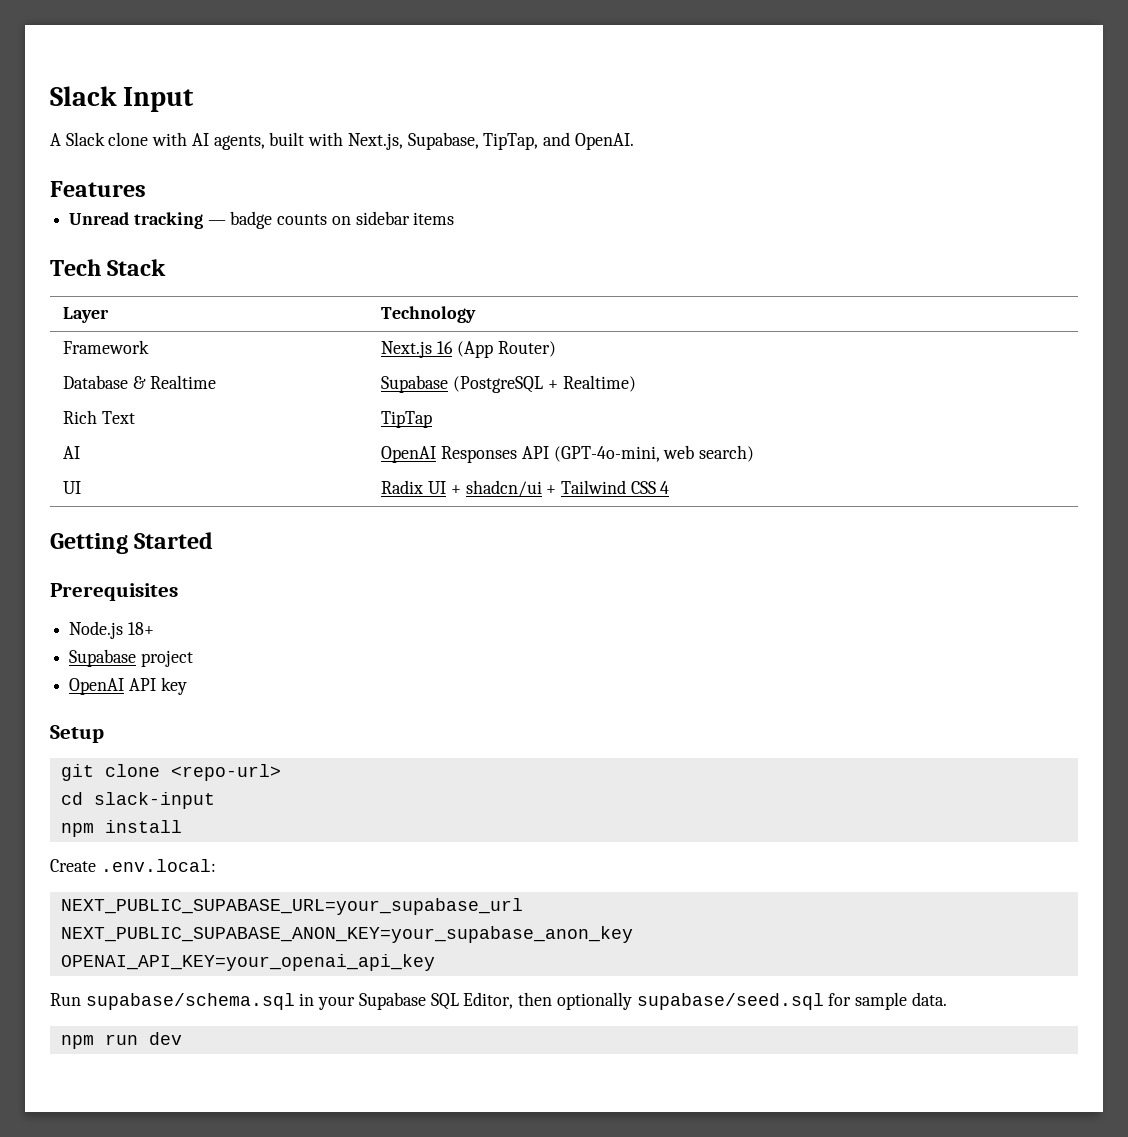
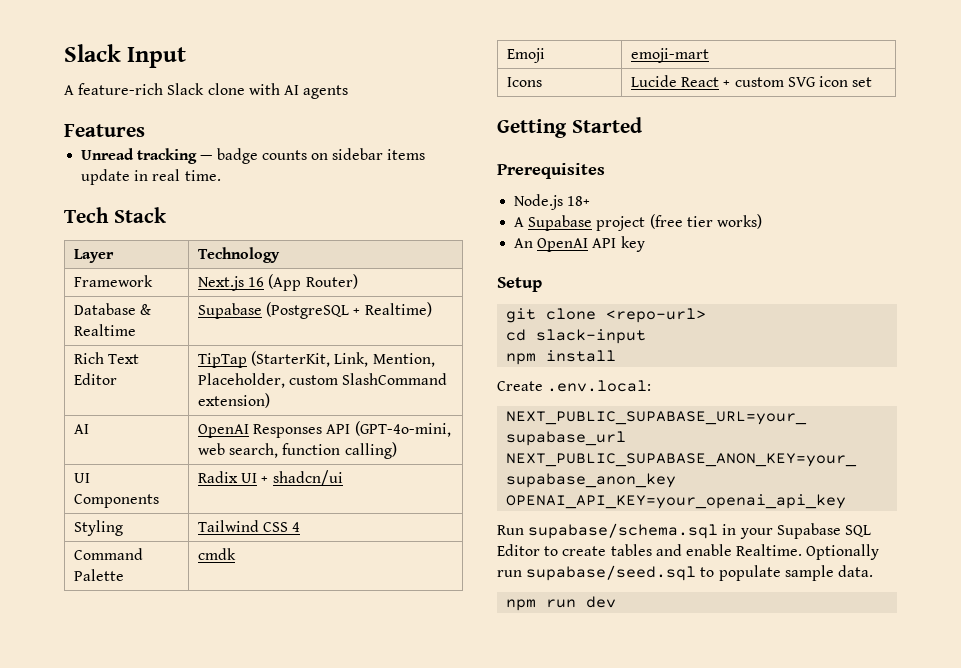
- A Slack clone with AI agents, built with Next.js, Supabase, TipTap, and OpenAI.
+ A feature-rich Slack clone with AI agents
- Unread tracking — badge counts on sidebar items
+ Unread tracking — badge counts on sidebar items update in real time.
- Rich Text | TipTap
+ Rich Text Editor | TipTap (StarterKit, Link, Mention, Placeholder, custom SlashCommand extension)
- AI | OpenAI Responses API (GPT-4o-mini, web search)
- UI | Radix UI + shadcn/ui + Tailwind CSS 4
+ AI | OpenAI Responses API (GPT-4o-mini, web search, function calling)
+ UI Components | Radix UI + shadcn/ui
+ Styling | Tailwind CSS 4
+ Command Palette | cmdk
+ Emoji | emoji-mart
+ Icons | Lucide React + custom SVG icon set
- Supabase project
- OpenAI API key
+ A Supabase project (free tier works)
+ An OpenAI API key
- Run supabase/schema.sql in your Supabase SQL Editor, then optionally supabase/seed.sql for sample data.
+ Run supabase/schema.sql in your Supabase SQL Editor to create tables and enable Realtime. Optionally run supabase/seed.sql to populate sample data.

